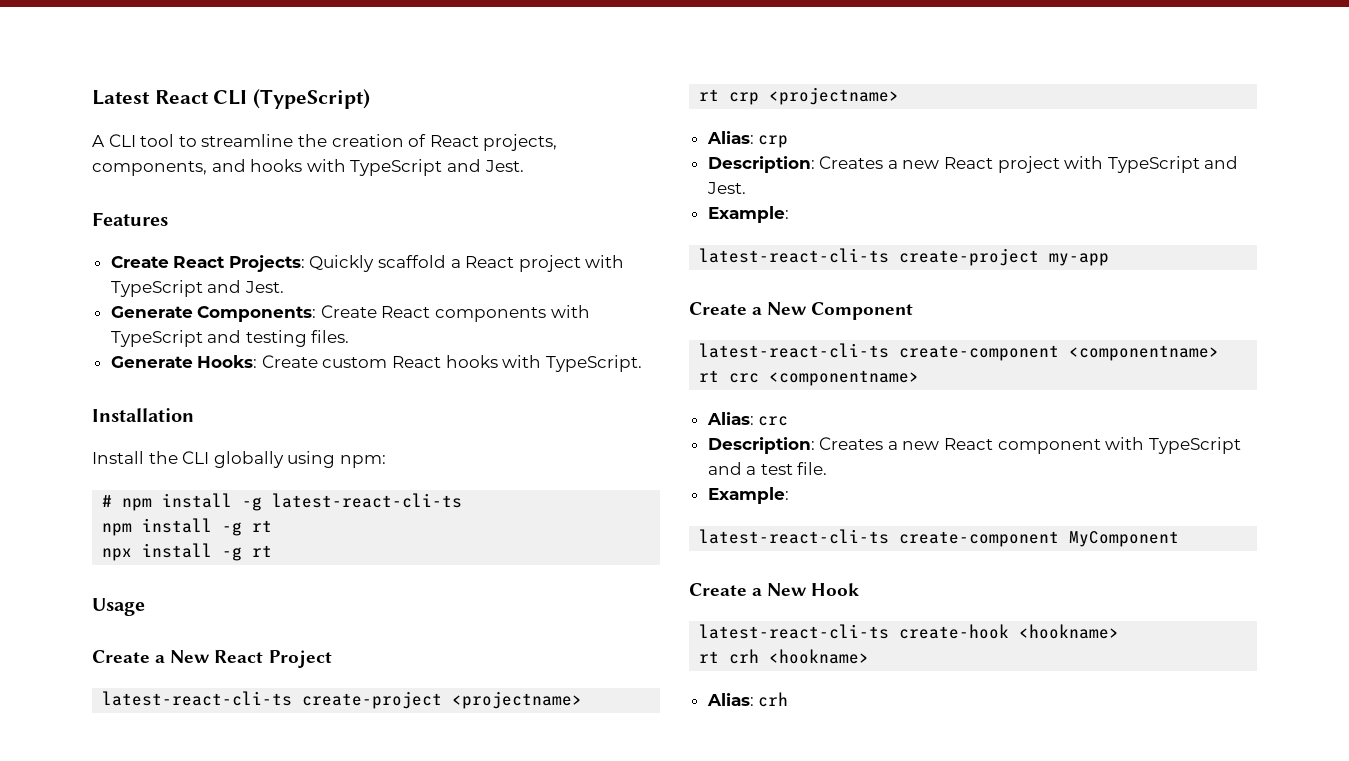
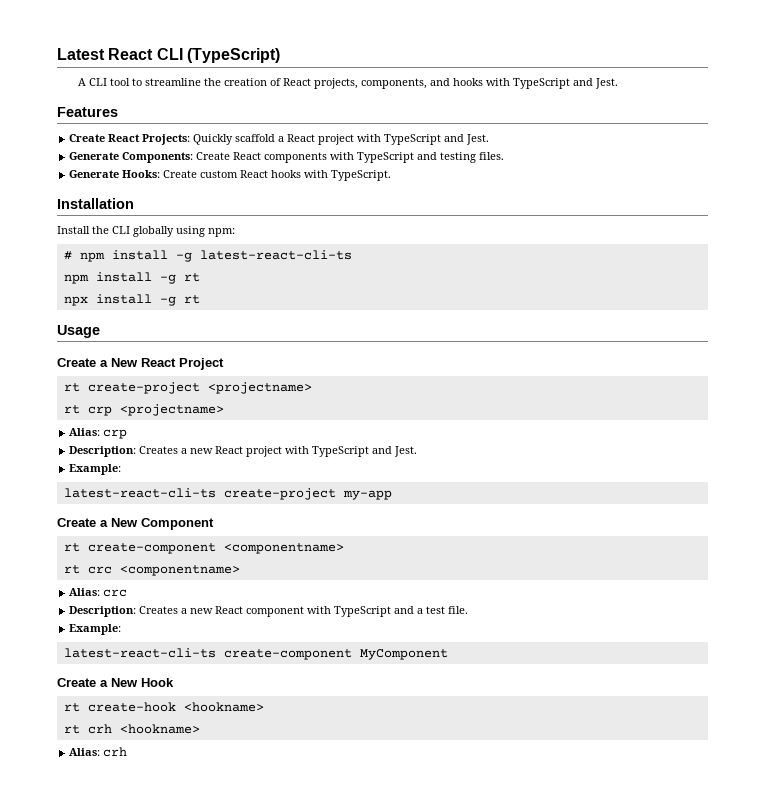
- latest-react-cli-ts create-project <projectname>
+ rt create-project <projectname>
- latest-react-cli-ts create-component <componentname>
+ rt create-component <componentname>
- latest-react-cli-ts create-hook <hookname>
+ rt create-hook <hookname>

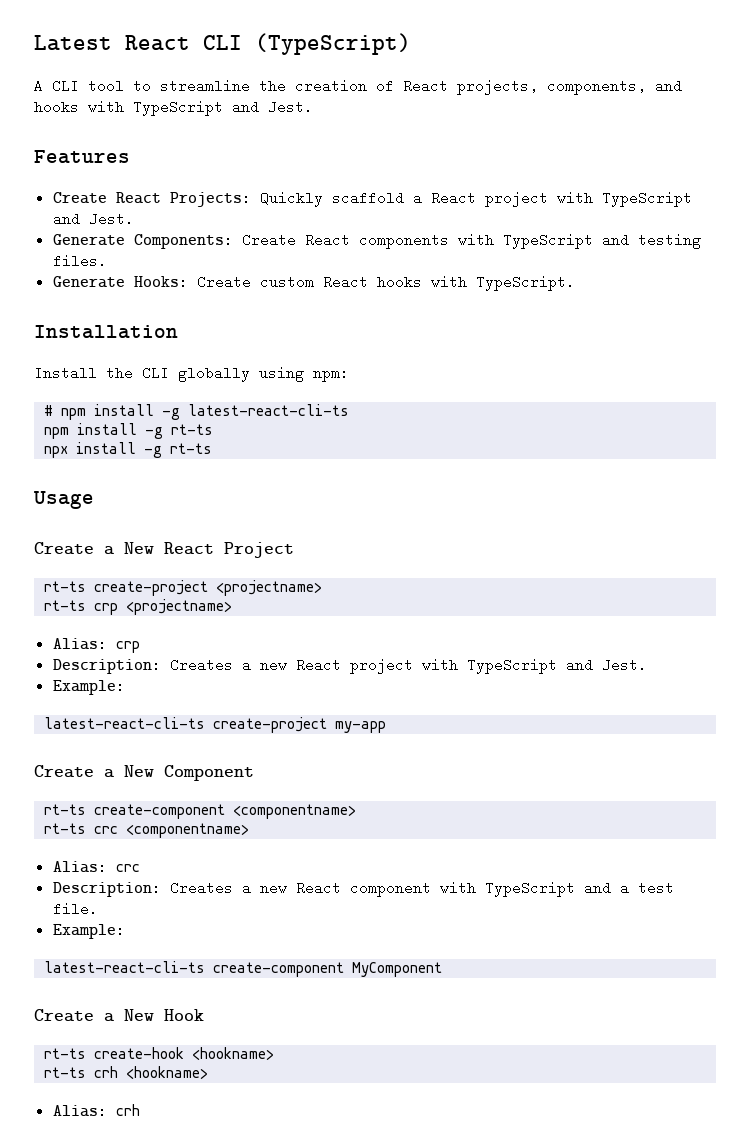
- npm install -g rt
+ npm install -g rt-ts
- npx install -g rt
+ npx install -g rt-ts
- rt create-project <projectname>
+ rt-ts create-project <projectname>
- rt crp <projectname>
+ rt-ts crp <projectname>
- rt create-component <componentname>
+ rt-ts create-component <componentname>
- rt crc <componentname>
+ rt-ts crc <componentname>
- rt create-hook <hookname>
+ rt-ts create-hook <hookname>
- rt crh <hookname>
+ rt-ts crh <hookname>

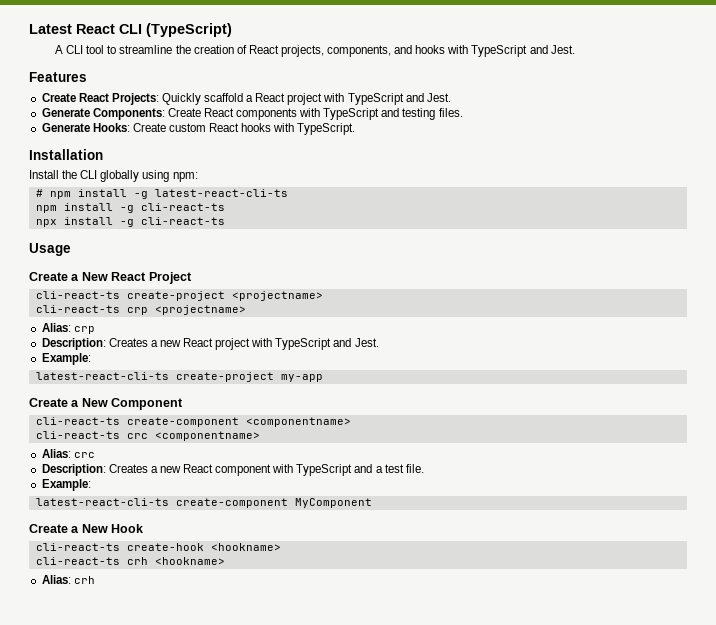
- npm install -g rt-ts
+ npm install -g cli-react-ts
- npx install -g rt-ts
+ npx install -g cli-react-ts
- rt-ts create-project <projectname>
+ cli-react-ts create-project <projectname>
- rt-ts crp <projectname>
+ cli-react-ts crp <projectname>
- rt-ts create-component <componentname>
+ cli-react-ts create-component <componentname>
- rt-ts crc <componentname>
+ cli-react-ts crc <componentname>
- rt-ts create-hook <hookname>
+ cli-react-ts create-hook <hookname>
- rt-ts crh <hookname>
+ cli-react-ts crh <hookname>

